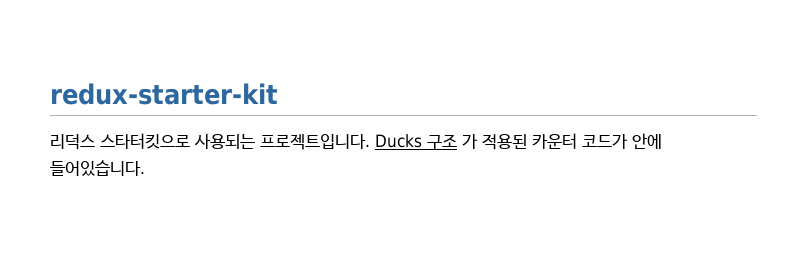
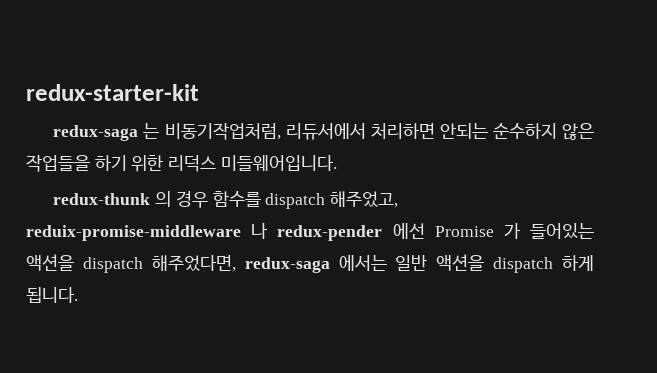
- 리덕스 스타터킷으로 사용되는 프로젝트입니다. Ducks 구조 가 적용된 카운터 코드가 안에 들어있습니다.
+ redux-saga 는 비동기작업처럼, 리듀서에서 처리하면 안되는 순수하지 않은 작업들을 하기 위한 리덕스 미들웨어입니다.
+ redux-thunk 의 경우 함수를 dispatch 해주었고, reduix-promise-middleware 나 redux-pender 에선 Promise 가 들어있는 액션을 dispatch 해주었다면, redux-saga 에서는 일반 액션을 dispatch 하게 됩니다.

